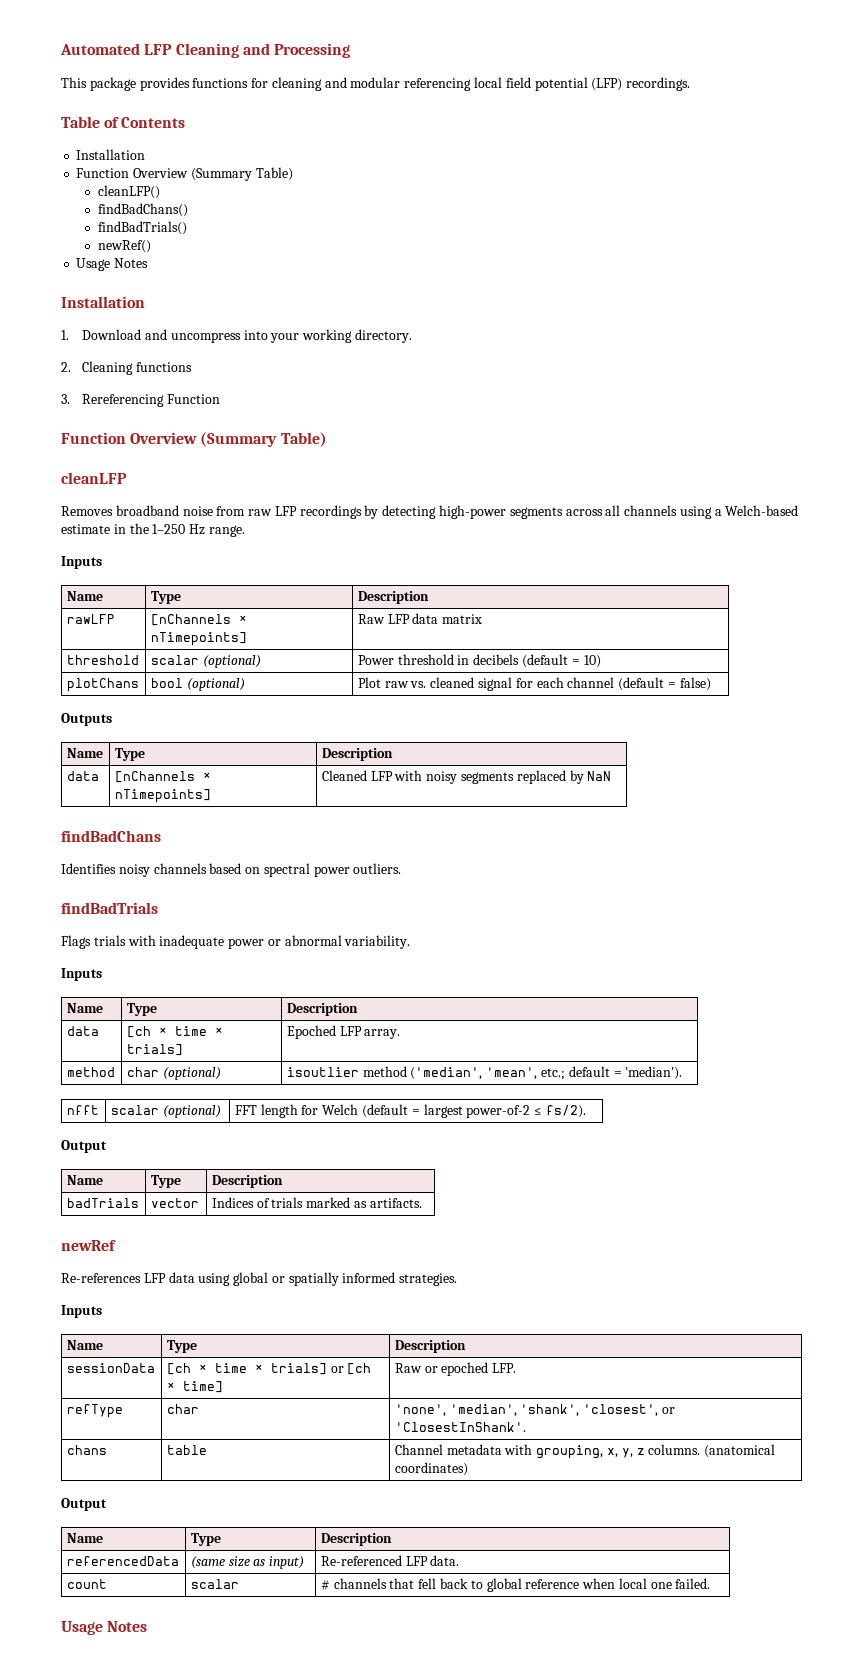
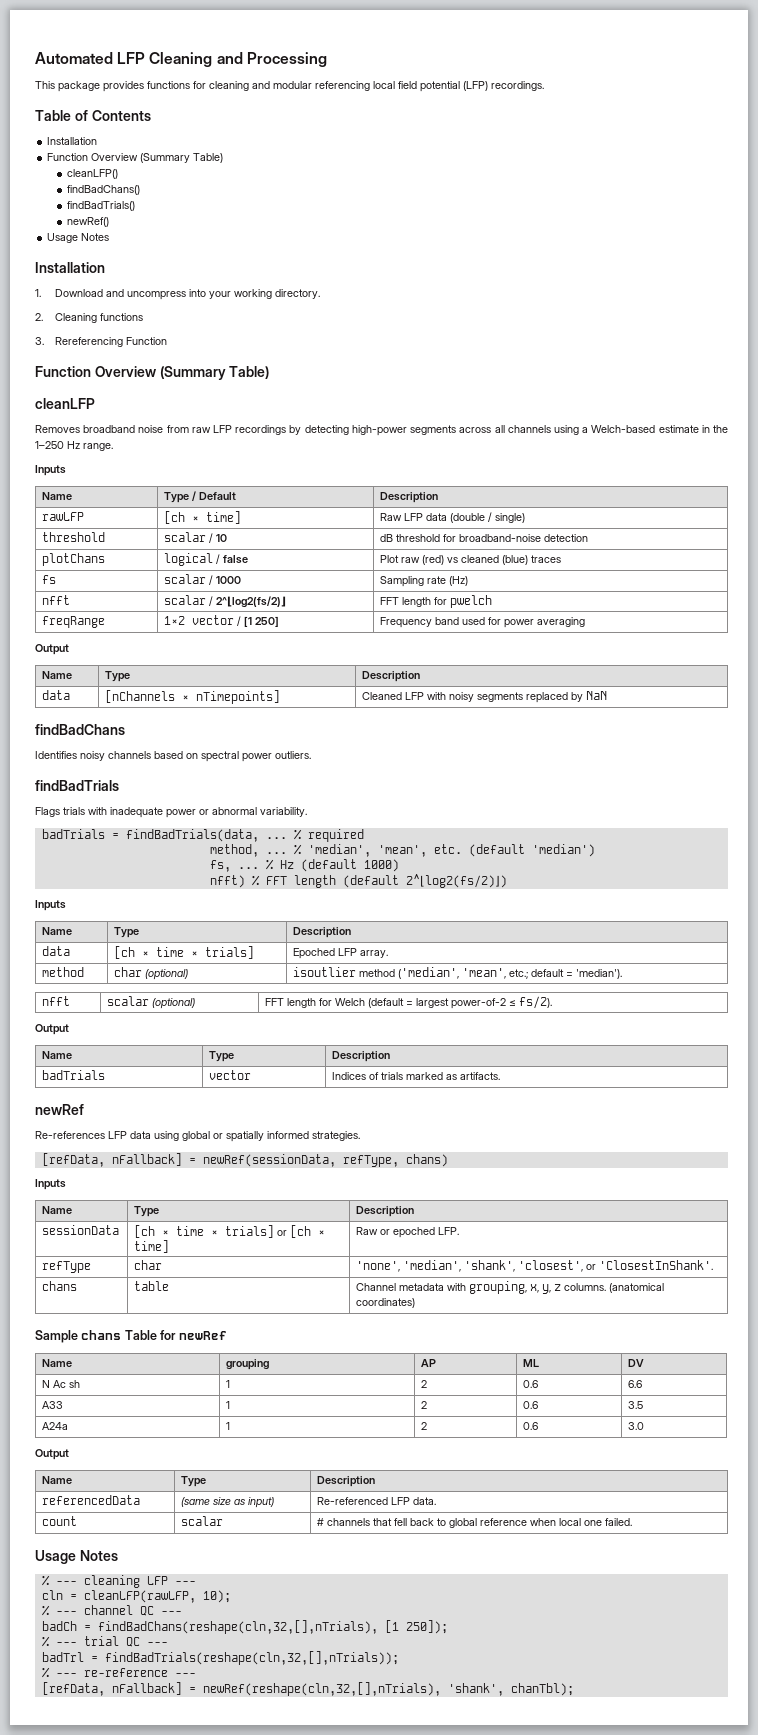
  Removes broadband noise from raw LFP recordings by detecting high-power segments across all channels using a Welch-based estimate in the 1–250 Hz range.
  Inputs
- Name | Type | Description
+ Name | Type / Default | Description
- rawLFP | [nChannels × nTimepoints] | Raw LFP data matrix
+ rawLFP | [ch × time] | Raw LFP data (double / single)
- threshold | scalar (optional) | Power threshold in decibels (default = 10)
- plotChans | bool (optional) | Plot raw vs. cleaned signal for each channel (default = false)
- Outputs
+ threshold | scalar / 10 | dB threshold for broadband-noise detection
+ plotChans | logical / false | Plot raw (red) vs cleaned (blue) traces
+ fs | scalar / 1000 | Sampling rate (Hz)
+ nfft | scalar / 2^⌊log2(fs/2)⌋ | FFT length for pwelch
+ freqRange | 1×2 vector / [1 250] | Frequency band used for power averaging
+ Output
+ badTrials = findBadTrials(data, ... % required
+ method, ... % 'median', 'mean', etc. (default 'median')
+ fs, ... % Hz (default 1000)
+ nfft) % FFT length (default 2^⌊log2(fs/2)⌋)
+ [refData, nFallback] = newRef(sessionData, refType, chans)
+ Sample chans Table for newRef
+ Name | grouping | AP | ML | DV
+ N Ac sh | 1 | 2 | 0.6 | 6.6
+ A33 | 1 | 2 | 0.6 | 3.5
+ A24a | 1 | 2 | 0.6 | 3.0
+ % --- cleaning LFP ---
+ cln = cleanLFP(rawLFP, 10);
+ % --- channel QC ---
+ badCh = findBadChans(reshape(cln,32,[],nTrials), [1 250]);
+ % --- trial QC ---
+ badTrl = findBadTrials(reshape(cln,32,[],nTrials));
+ % --- re-reference ---
+ [refData, nFallback] = newRef(reshape(cln,32,[],nTrials), 'shank', chanTbl);

